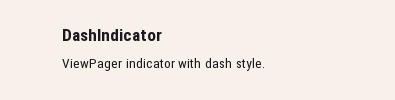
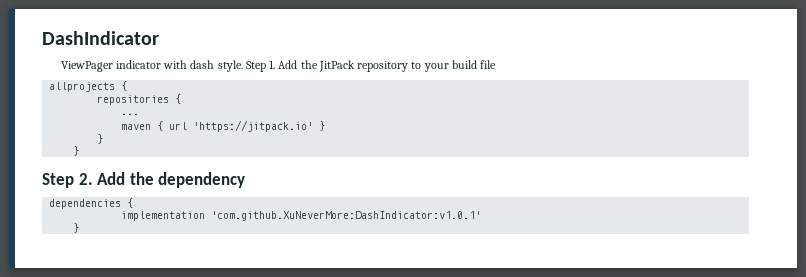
+ Step 1. Add the JitPack repository to your build file
+ allprojects {
+ repositories {
+ ...
+ maven { url 'https://jitpack.io' }
+ }
+ }
+ Step 2. Add the dependency
+ dependencies {
+ implementation 'com.github.XuNeverMore:DashIndicator:v1.0.1'
+ }

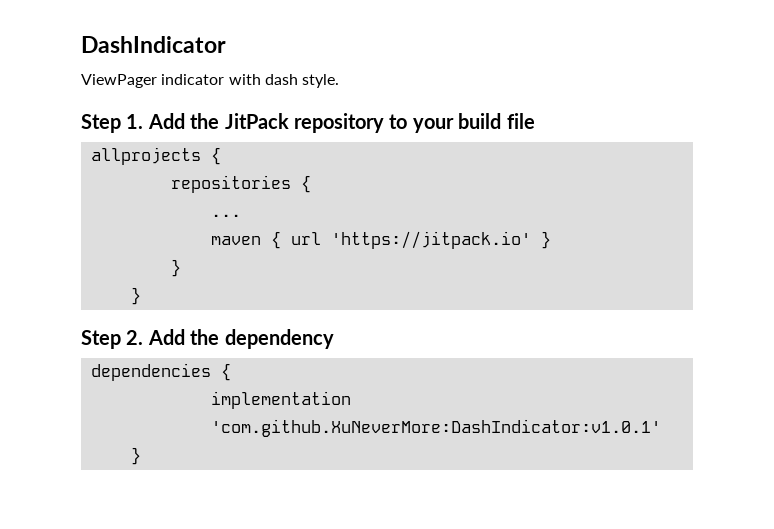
- ViewPager indicator with dash style. Step 1. Add the JitPack repository to your build file
+ ViewPager indicator with dash style.
+ Step 1. Add the JitPack repository to your build file

